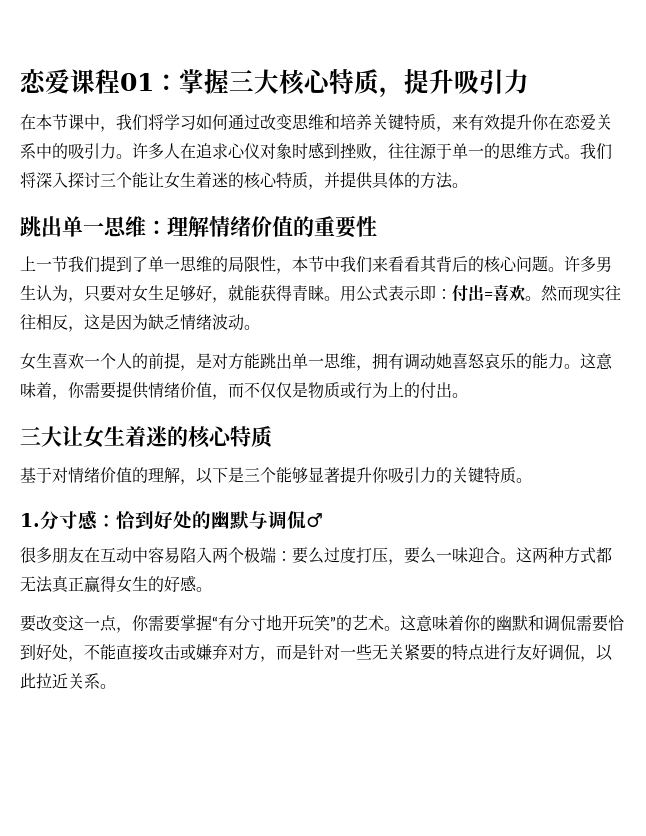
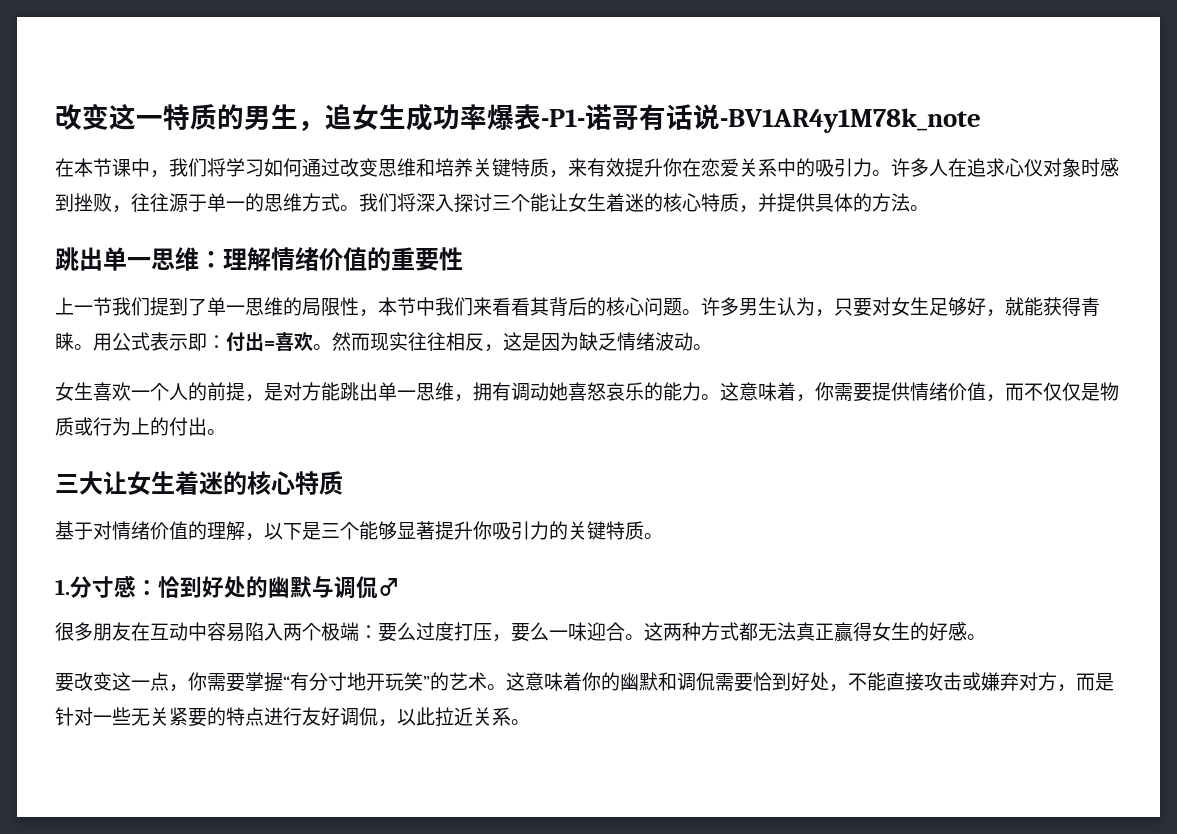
- 恋爱课程01：掌握三大核心特质，提升吸引力
+ 改变这一特质的男生，追女生成功率爆表-P1-诺哥有话说-BV1AR4y1M78k_note

